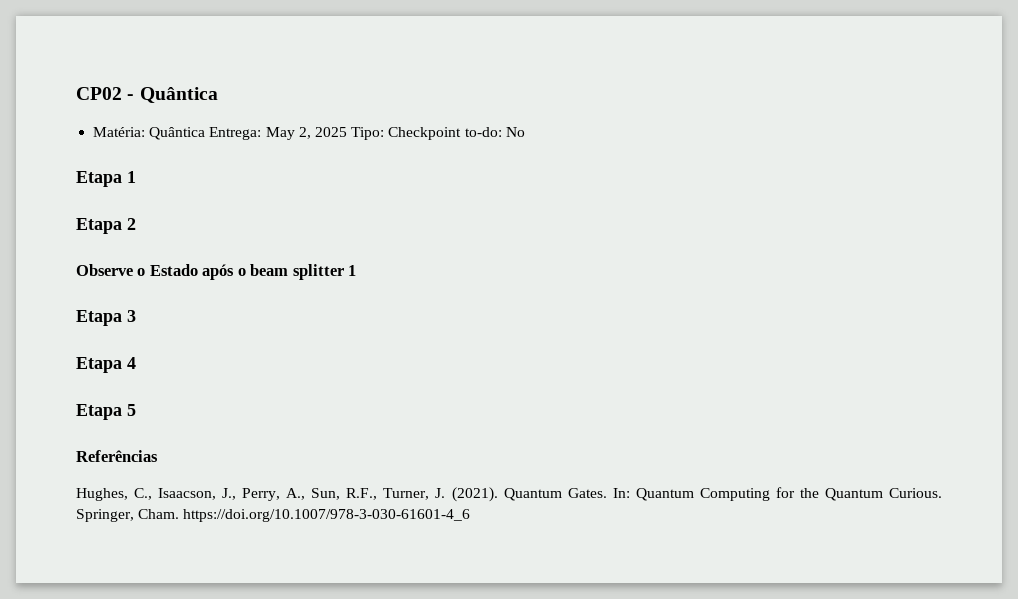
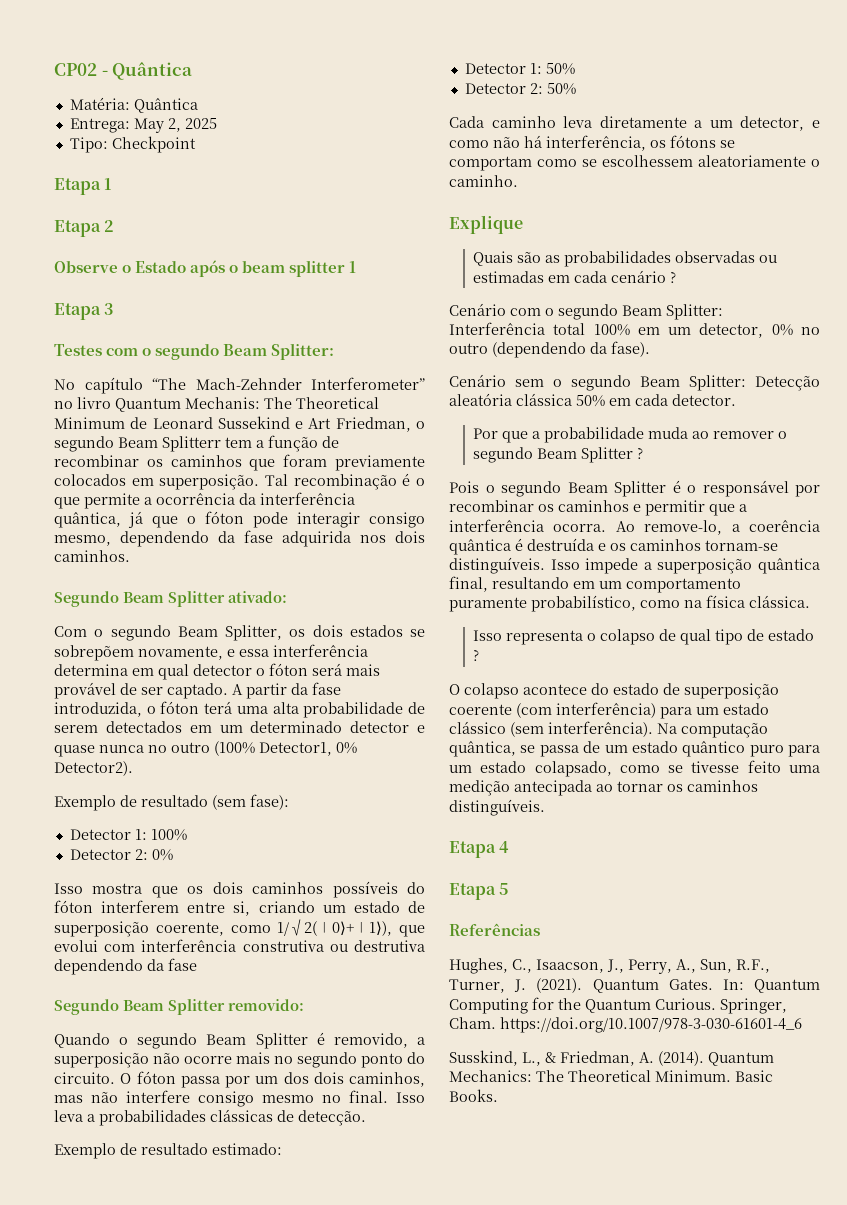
- Matéria: Quântica Entrega: May 2, 2025 Tipo: Checkpoint to-do: No
+ Matéria: Quântica
+ Entrega: May 2, 2025
+ Tipo: Checkpoint
+ Testes com o segundo Beam Splitter:
+ No capítulo “The Mach-Zehnder Interferometer” no livro Quantum Mechanis: The Theoretical Minimum de Leonard Sussekind e Art Friedman, o segundo Beam Splitterr tem a função de recombinar os caminhos que foram previamente colocados em superposição. Tal recombinação é o que permite a ocorrência da interferência quântica, já que o fóton pode interagir consigo mesmo, dependendo da fase adquirida nos dois caminhos.
+ Segundo Beam Splitter ativado:
+ Com o segundo Beam Splitter, os dois estados se sobrepõem novamente, e essa interferência determina em qual detector o fóton será mais provável de ser captado. A partir da fase introduzida, o fóton terá uma alta probabilidade de serem detectados em um determinado detector e quase nunca no outro (100% Detector1, 0% Detector2).
+ Exemplo de resultado (sem fase):
+ Detector 1: 100%
+ Detector 2: 0%
+ Isso mostra que os dois caminhos possíveis do fóton interferem entre si, criando um estado de superposição coerente, como 1/√2(∣0⟩+∣1⟩), que evolui com interferência construtiva ou destrutiva dependendo da fase
+ Segundo Beam Splitter removido:
+ Quando o segundo Beam Splitter é removido, a superposição não ocorre mais no segundo ponto do circuito. O fóton passa por um dos dois caminhos, mas não interfere consigo mesmo no final. Isso leva a probabilidades clássicas de detecção.
+ Exemplo de resultado estimado:
+ Detector 1: 50%
+ Detector 2: 50%
+ Cada caminho leva diretamente a um detector, e como não há interferência, os fótons se comportam como se escolhessem aleatoriamente o caminho.
+ Explique
+ Quais são as probabilidades observadas ou estimadas em cada cenário ?
+ Cenário com o segundo Beam Splitter: Interferência total 100% em um detector, 0% no outro (dependendo da fase).
+ Cenário sem o segundo Beam Splitter: Detecção aleatória clássica 50% em cada detector.
+ Por que a probabilidade muda ao remover o segundo Beam Splitter ?
+ Pois o segundo Beam Splitter é o responsável por recombinar os caminhos e permitir que a interferência ocorra. Ao remove-lo, a coerência quântica é destruída e os caminhos tornam-se distinguíveis. Isso impede a superposição quântica final, resultando em um comportamento puramente probabilístico, como na física clássica.
+ Isso representa o colapso de qual tipo de estado ?
+ O colapso acontece do estado de superposição coerente (com interferência) para um estado clássico (sem interferência). Na computação quântica, se passa de um estado quântico puro para um estado colapsado, como se tivesse feito uma medição antecipada ao tornar os caminhos distinguíveis.
+ Susskind, L., & Friedman, A. (2014). Quantum Mechanics: The Theoretical Minimum. Basic Books.

